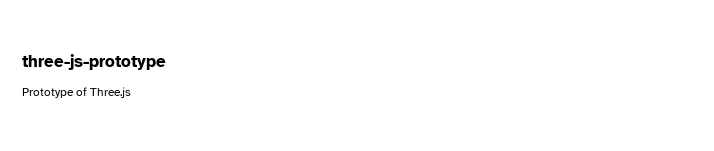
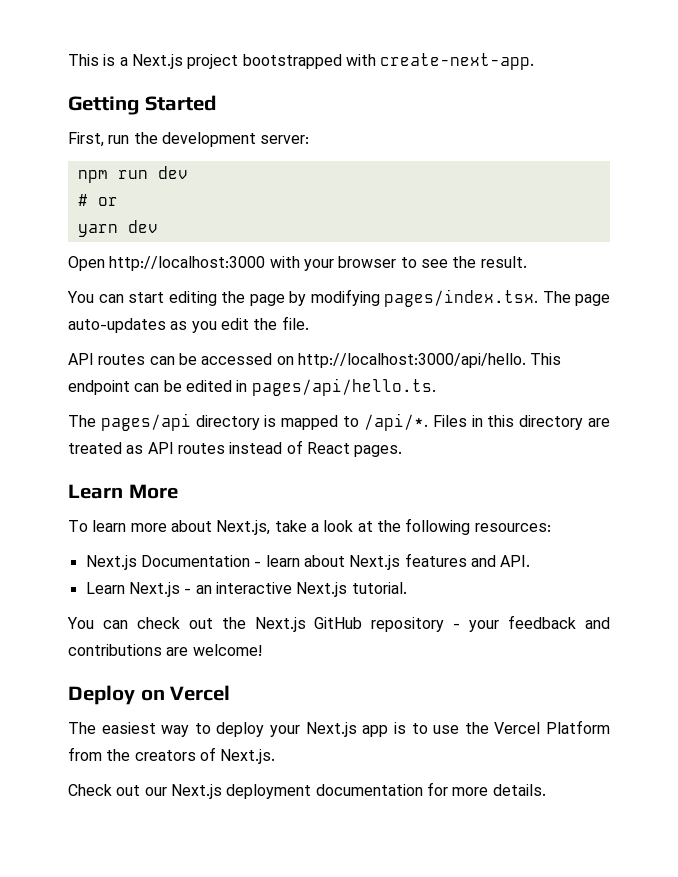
- three-js-prototype
- Prototype of Three.js
+ This is a Next.js project bootstrapped with create-next-app.
+ Getting Started
+ First, run the development server:
+ npm run dev
+ # or
+ yarn dev
+ Open http://localhost:3000 with your browser to see the result.
+ You can start editing the page by modifying pages/index.tsx. The page auto-updates as you edit the file.
+ API routes can be accessed on http://localhost:3000/api/hello. This endpoint can be edited in pages/api/hello.ts.
+ The pages/api directory is mapped to /api/*. Files in this directory are treated as API routes instead of React pages.
+ Learn More
+ To learn more about Next.js, take a look at the following resources:
+ Next.js Documentation - learn about Next.js features and API.
+ Learn Next.js - an interactive Next.js tutorial.
+ You can check out the Next.js GitHub repository - your feedback and contributions are welcome!
+ Deploy on Vercel
+ The easiest way to deploy your Next.js app is to use the Vercel Platform from the creators of Next.js.
+ Check out our Next.js deployment documentation for more details.

